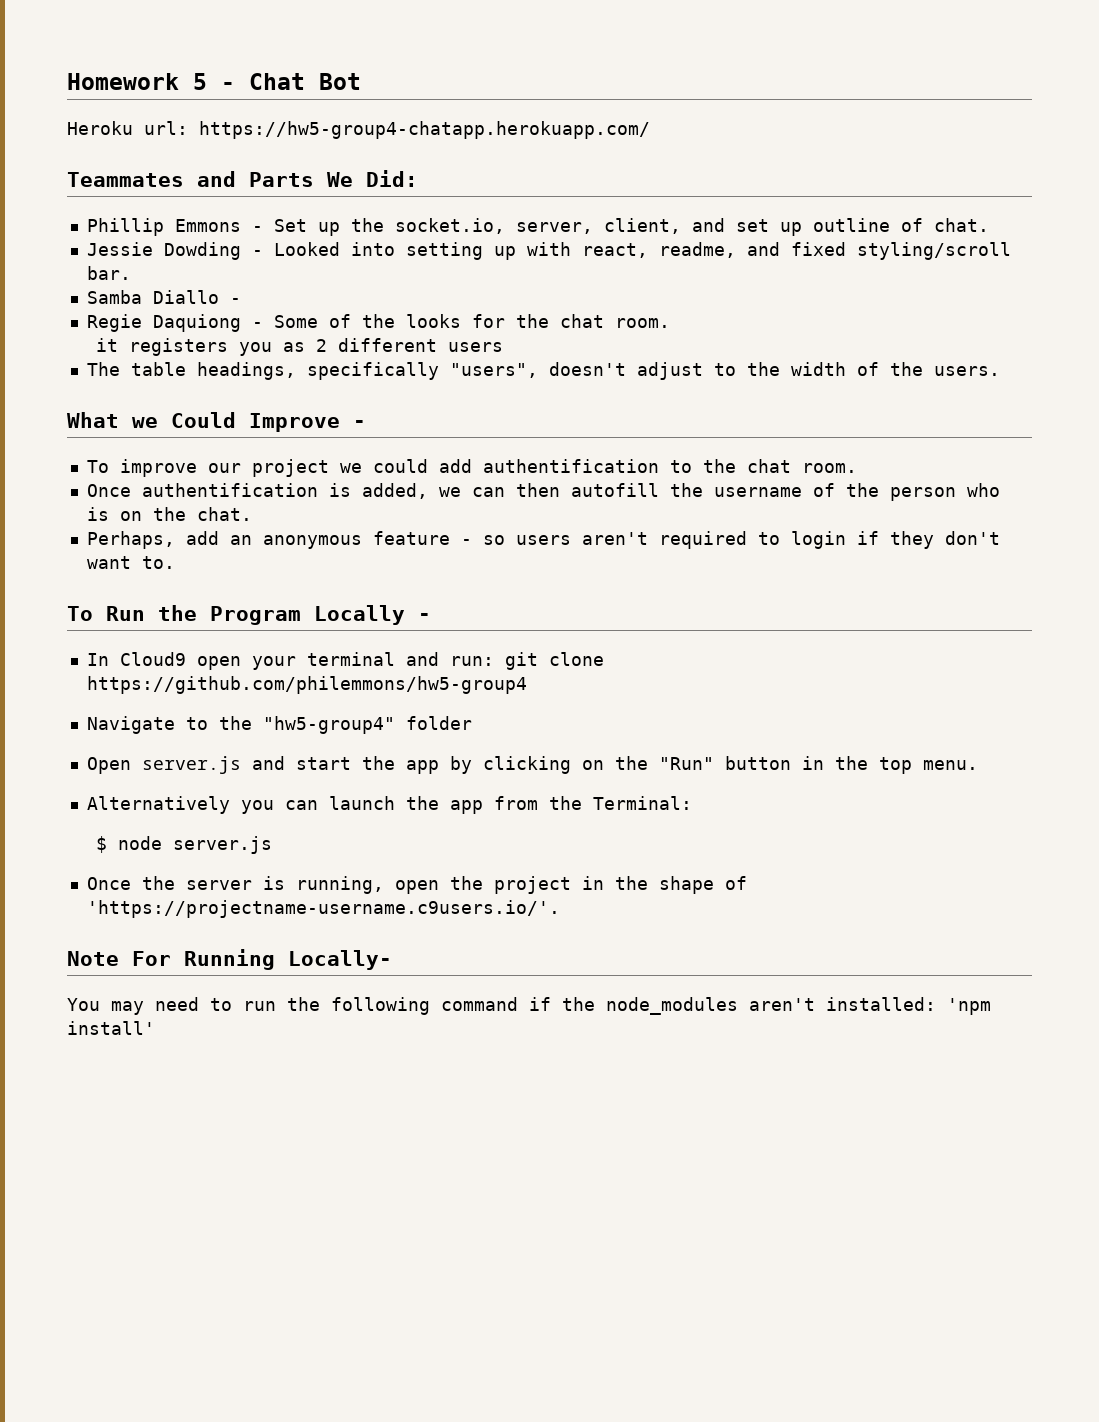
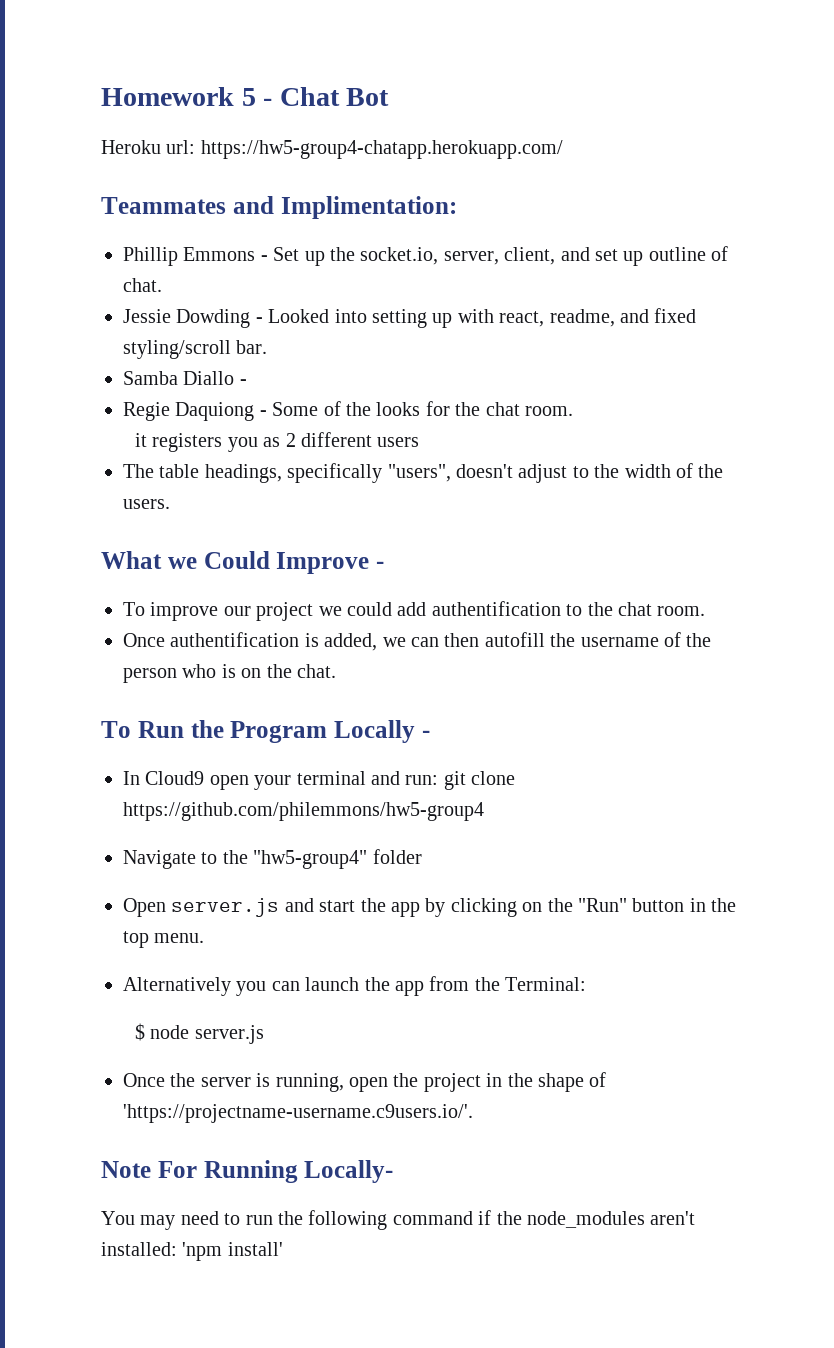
- Teammates and Parts We Did:
+ Teammates and Implimentation:
- Perhaps, add an anonymous feature - so users aren't required to login if they don't want to.

